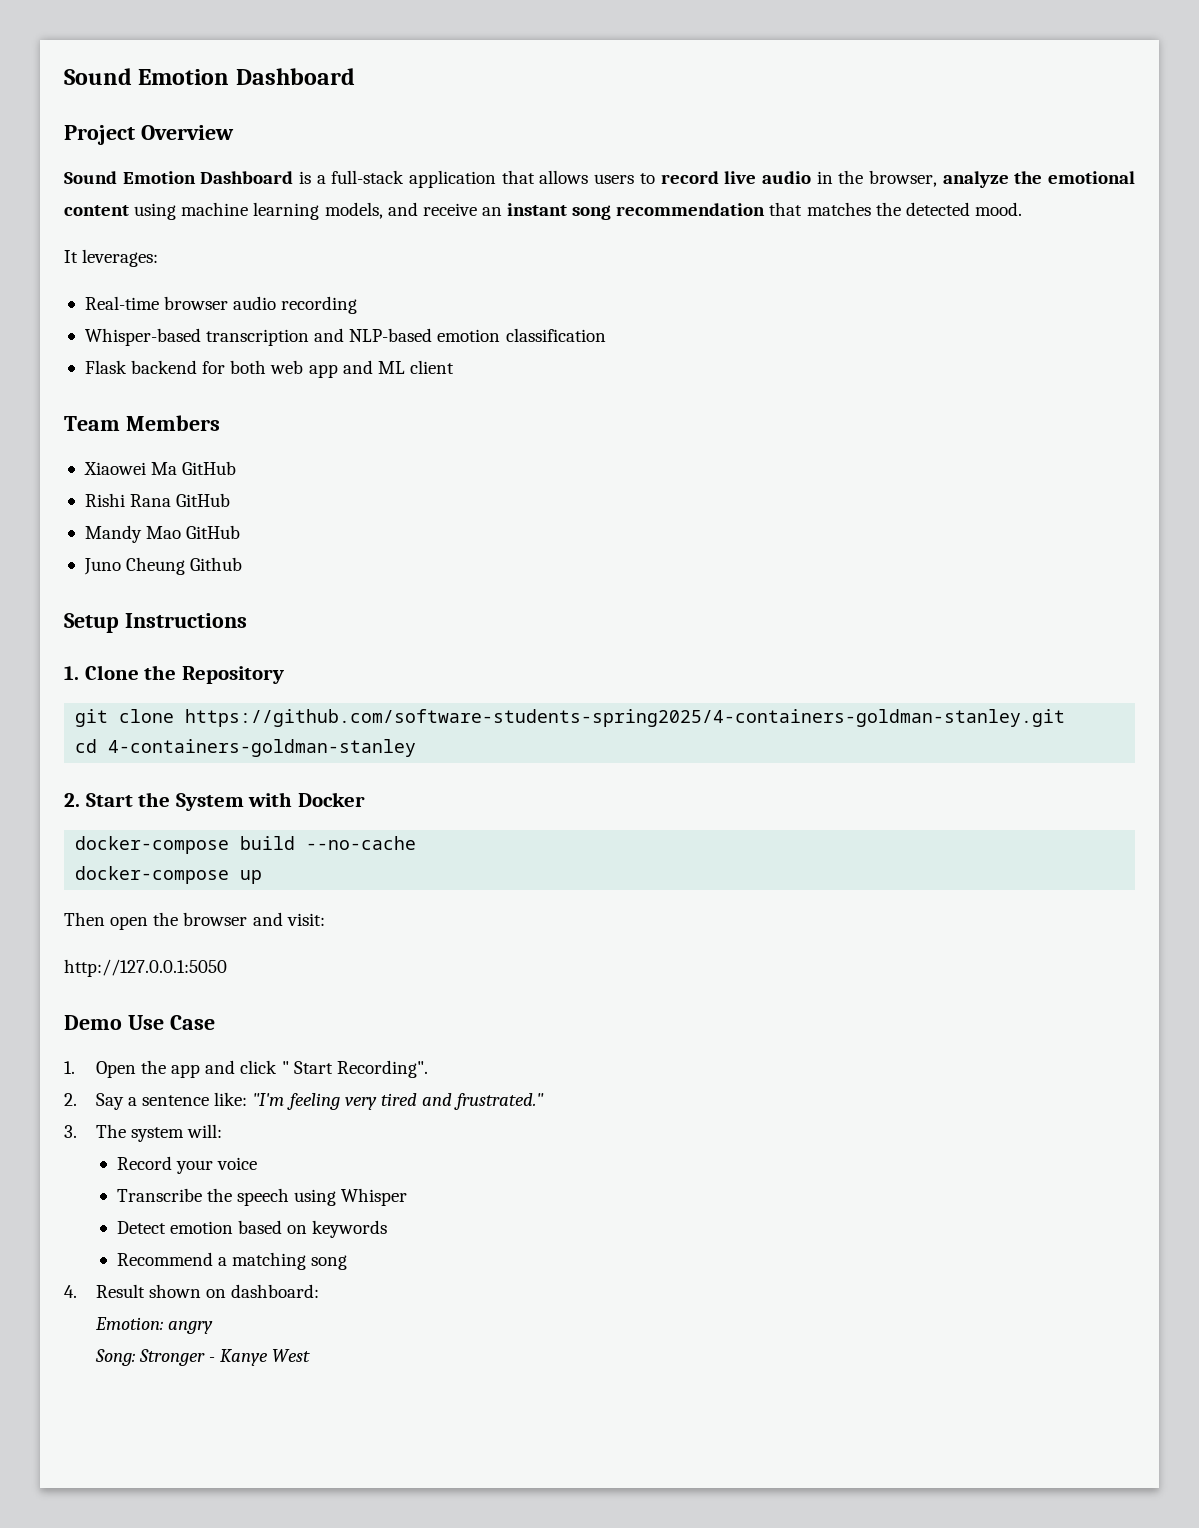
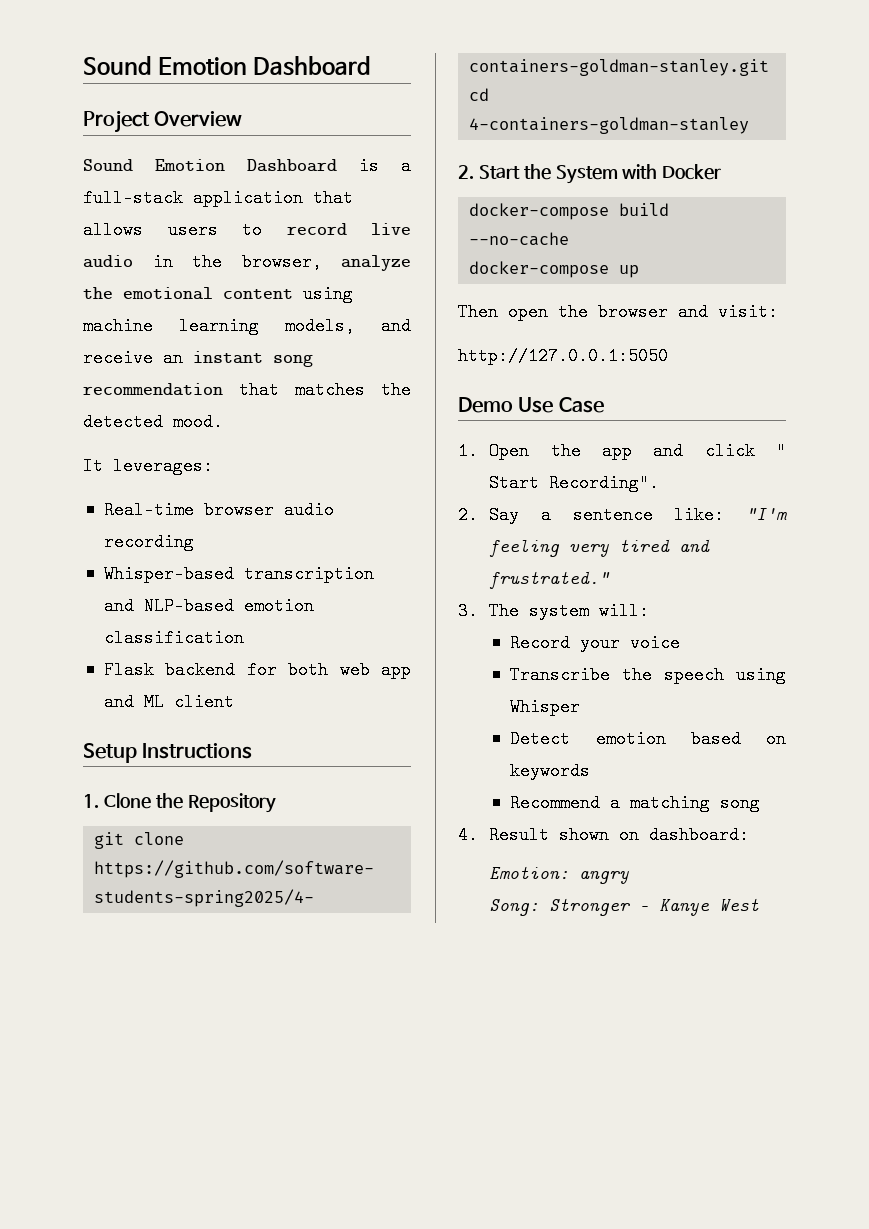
- Team Members
- Xiaowei Ma GitHub
- Rishi Rana GitHub
- Mandy Mao GitHub
- Juno Cheung Github

